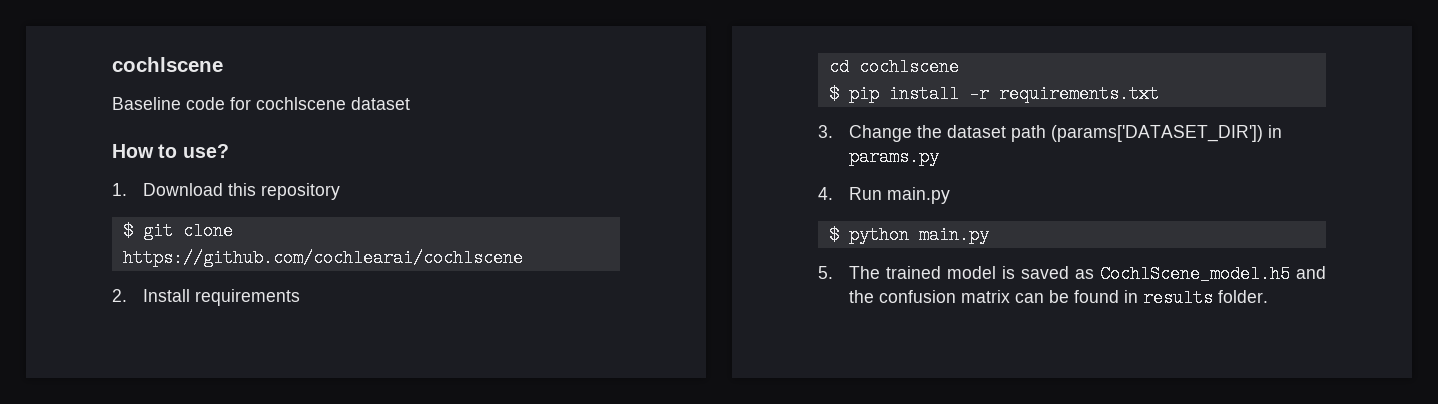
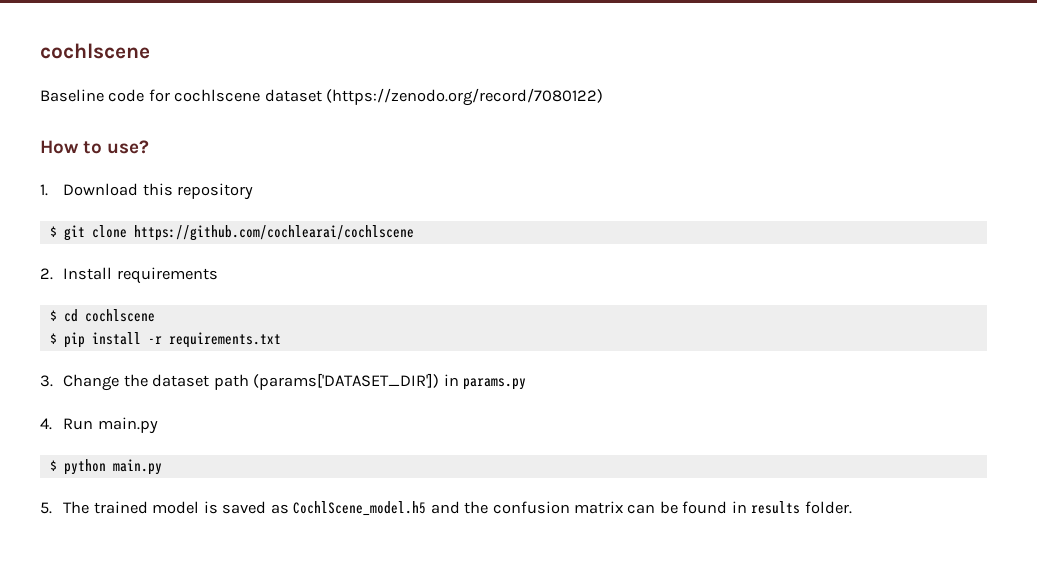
- Baseline code for cochlscene dataset
+ Baseline code for cochlscene dataset (https://zenodo.org/record/7080122)
- cd cochlscene
+ $ cd cochlscene

